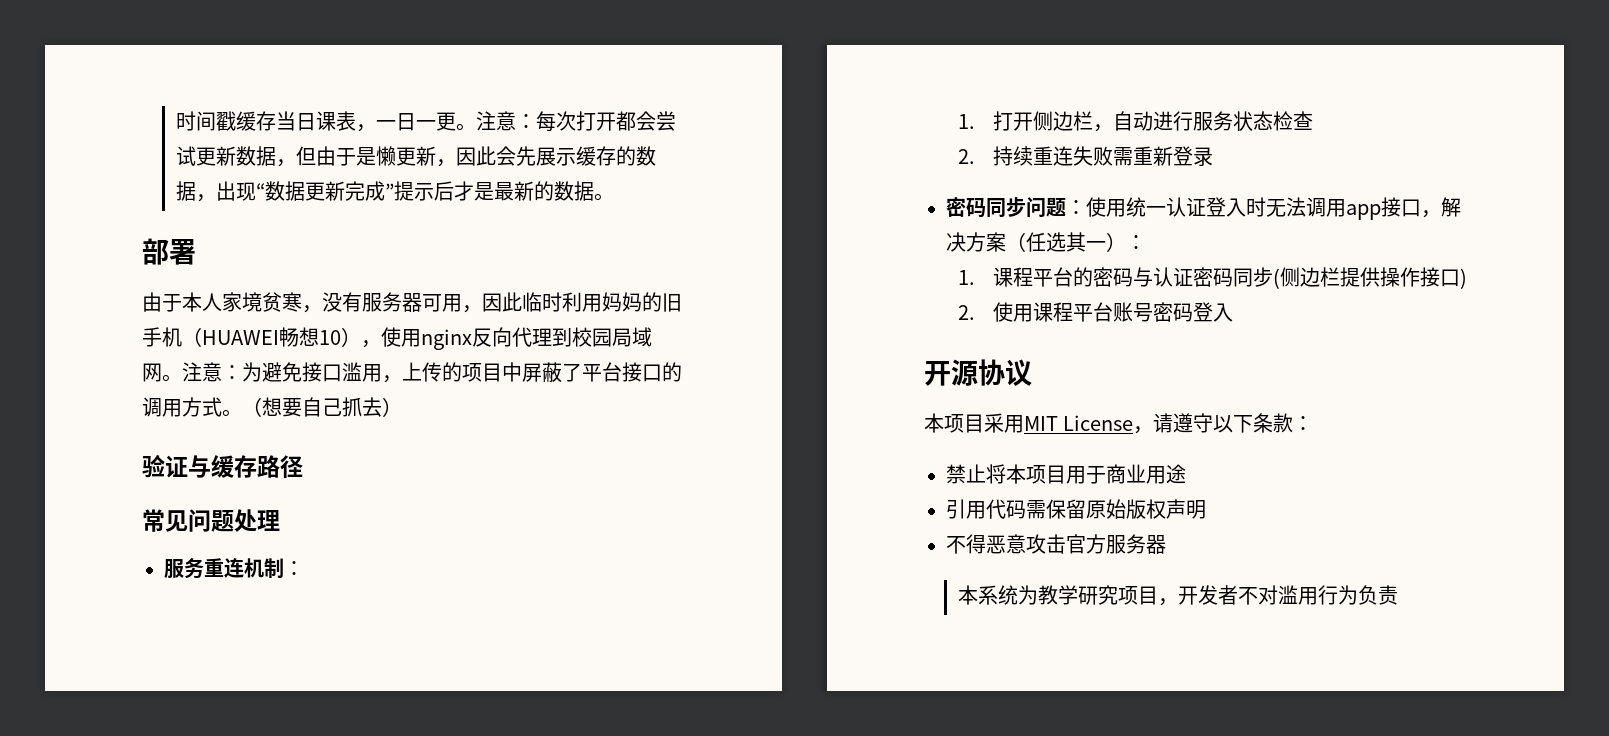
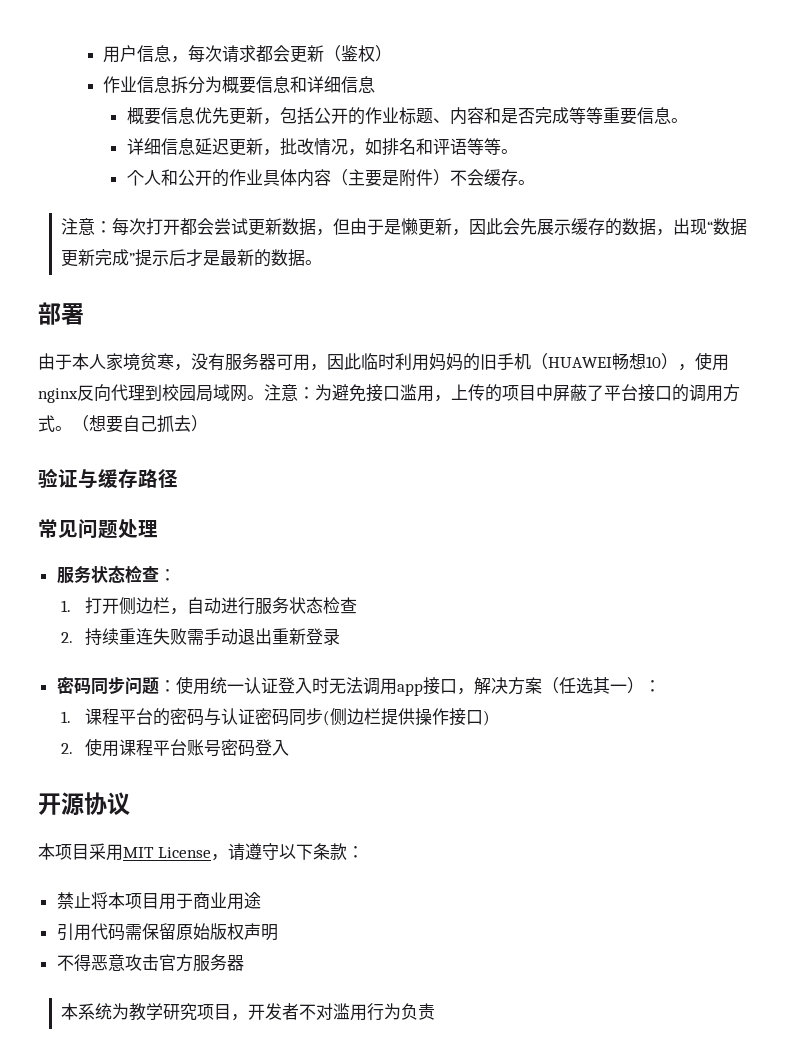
- 时间戳缓存当日课表，一日一更。注意：每次打开都会尝试更新数据，但由于是懒更新，因此会先展示缓存的数据，出现“数据更新完成”提示后才是最新的数据。
+ 用户信息，每次请求都会更新（鉴权）
+ 作业信息拆分为概要信息和详细信息
+ 概要信息优先更新，包括公开的作业标题、内容和是否完成等等重要信息。
+ 详细信息延迟更新，批改情况，如排名和评语等等。
+ 个人和公开的作业具体内容（主要是附件）不会缓存。
+ 注意：每次打开都会尝试更新数据，但由于是懒更新，因此会先展示缓存的数据，出现“数据更新完成”提示后才是最新的数据。
- 服务重连机制：
+ 服务状态检查：
- 2.持续重连失败需重新登录
+ 2.持续重连失败需手动退出重新登录

